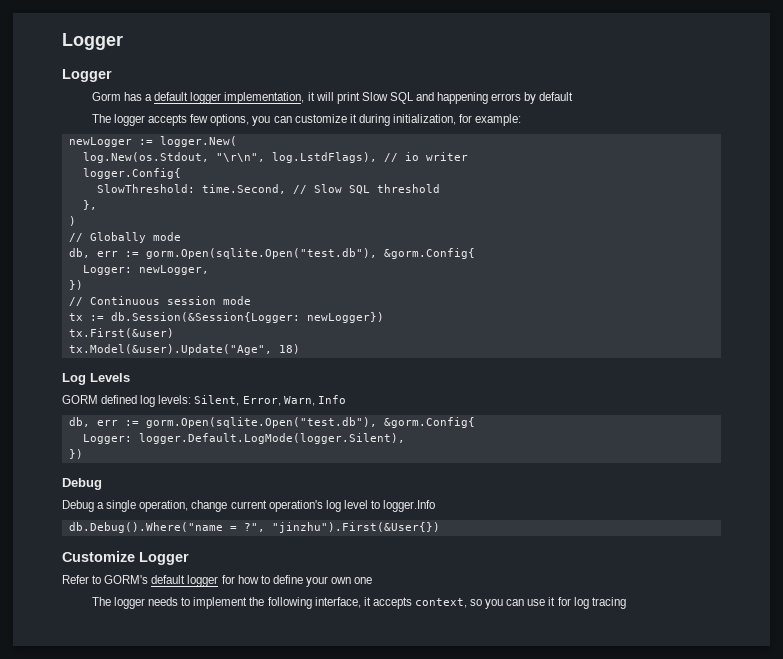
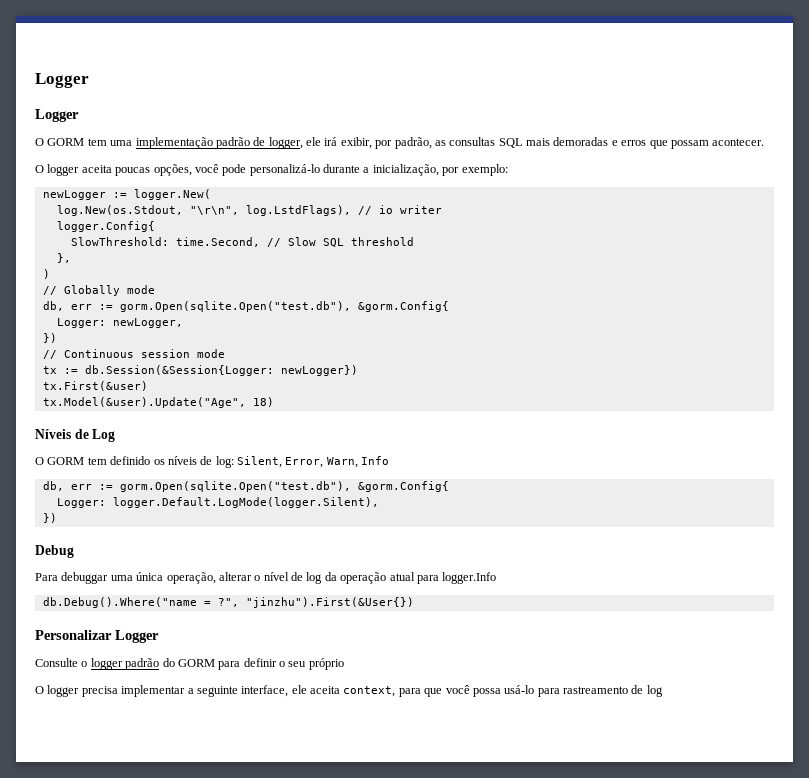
- Gorm has a default logger implementation, it will print Slow SQL and happening errors by default
- The logger accepts few options, you can customize it during initialization, for example:
+ O GORM tem uma implementação padrão de logger, ele irá exibir, por padrão, as consultas SQL mais demoradas e erros que possam acontecer.
+ O logger aceita poucas opções, você pode personalizá-lo durante a inicialização, por exemplo:
- Log Levels
- GORM defined log levels: Silent, Error, Warn, Info
+ Níveis de Log
+ O GORM tem definido os níveis de log: Silent, Error, Warn, Info
- Debug a single operation, change current operation's log level to logger.Info
+ Para debuggar uma única operação, alterar o nível de log da operação atual para logger.Info
- Customize Logger
- Refer to GORM's default logger for how to define your own one
- The logger needs to implement the following interface, it accepts context, so you can use it for log tracing
+ Personalizar Logger
+ Consulte o logger padrão do GORM para definir o seu próprio
+ O logger precisa implementar a seguinte interface, ele aceita context, para que você possa usá-lo para rastreamento de log

